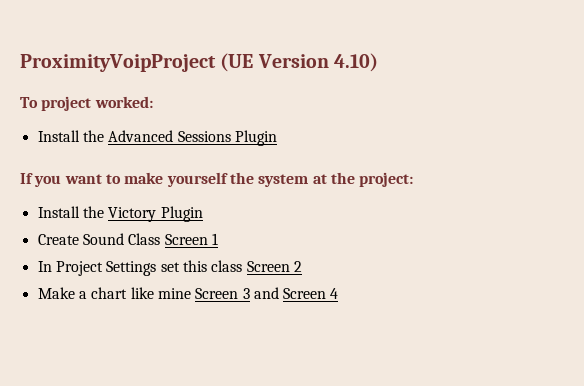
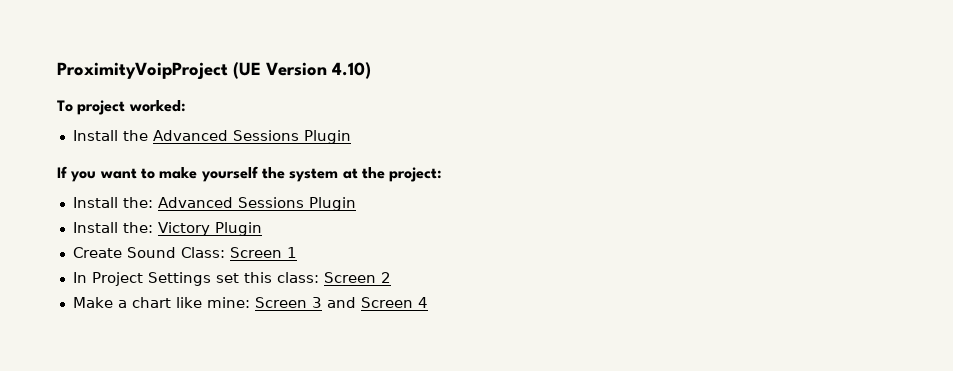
- Install the Victory Plugin
+ Install the: Advanced Sessions Plugin
+ Install the: Victory Plugin
- Create Sound Class Screen 1
+ Create Sound Class: Screen 1
- In Project Settings set this class Screen 2
+ In Project Settings set this class: Screen 2
- Make a chart like mine Screen 3 and Screen 4
+ Make a chart like mine: Screen 3 and Screen 4

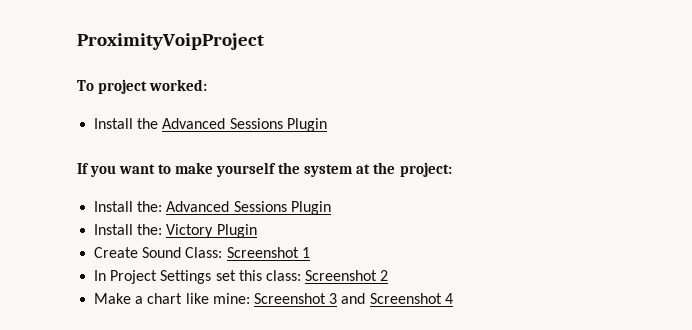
- ProximityVoipProject (UE Version 4.10)
+ ProximityVoipProject
- Create Sound Class: Screen 1
+ Create Sound Class: Screenshot 1
- In Project Settings set this class: Screen 2
+ In Project Settings set this class: Screenshot 2
- Make a chart like mine: Screen 3 and Screen 4
+ Make a chart like mine: Screenshot 3 and Screenshot 4

